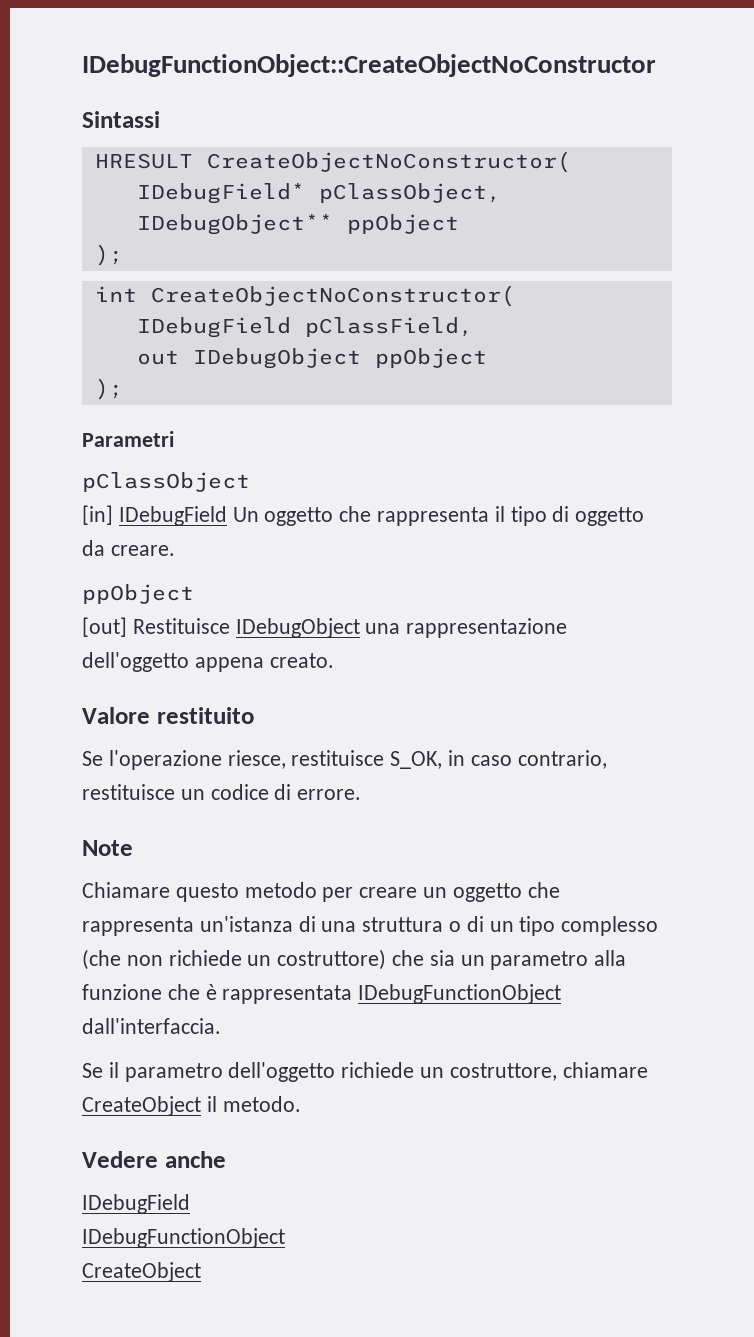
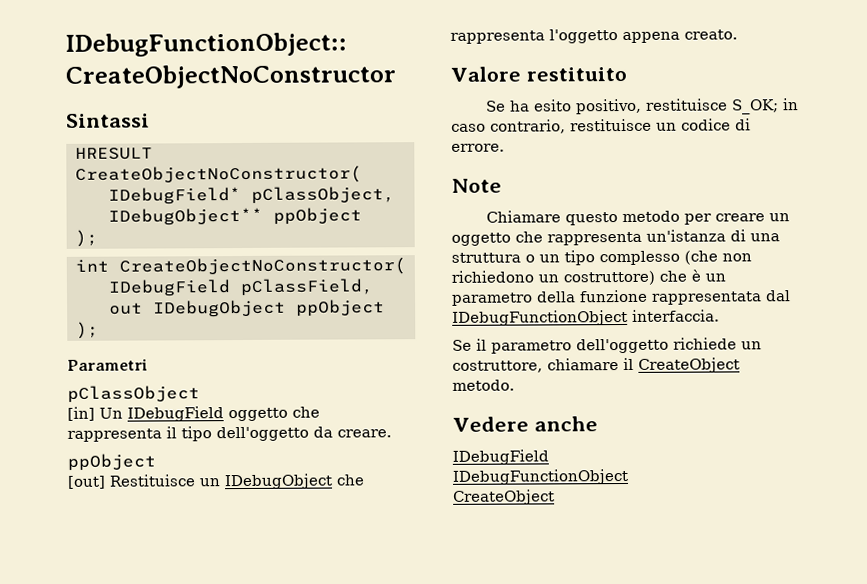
- [in] IDebugField Un oggetto che rappresenta il tipo di oggetto da creare.
+ [in] Un IDebugField oggetto che rappresenta il tipo dell'oggetto da creare.
- [out] Restituisce IDebugObject una rappresentazione dell'oggetto appena creato.
+ [out] Restituisce un IDebugObject che rappresenta l'oggetto appena creato.
- Se l'operazione riesce, restituisce S_OK, in caso contrario, restituisce un codice di errore.
+ Se ha esito positivo, restituisce S_OK; in caso contrario, restituisce un codice di errore.
- Chiamare questo metodo per creare un oggetto che rappresenta un'istanza di una struttura o di un tipo complesso (che non richiede un costruttore) che sia un parametro alla funzione che è rappresentata IDebugFunctionObject dall'interfaccia.
+ Chiamare questo metodo per creare un oggetto che rappresenta un'istanza di una struttura o un tipo complesso (che non richiedono un costruttore) che è un parametro della funzione rappresentata dal IDebugFunctionObject interfaccia.
- Se il parametro dell'oggetto richiede un costruttore, chiamare CreateObject il metodo.
+ Se il parametro dell'oggetto richiede un costruttore, chiamare il CreateObject metodo.

